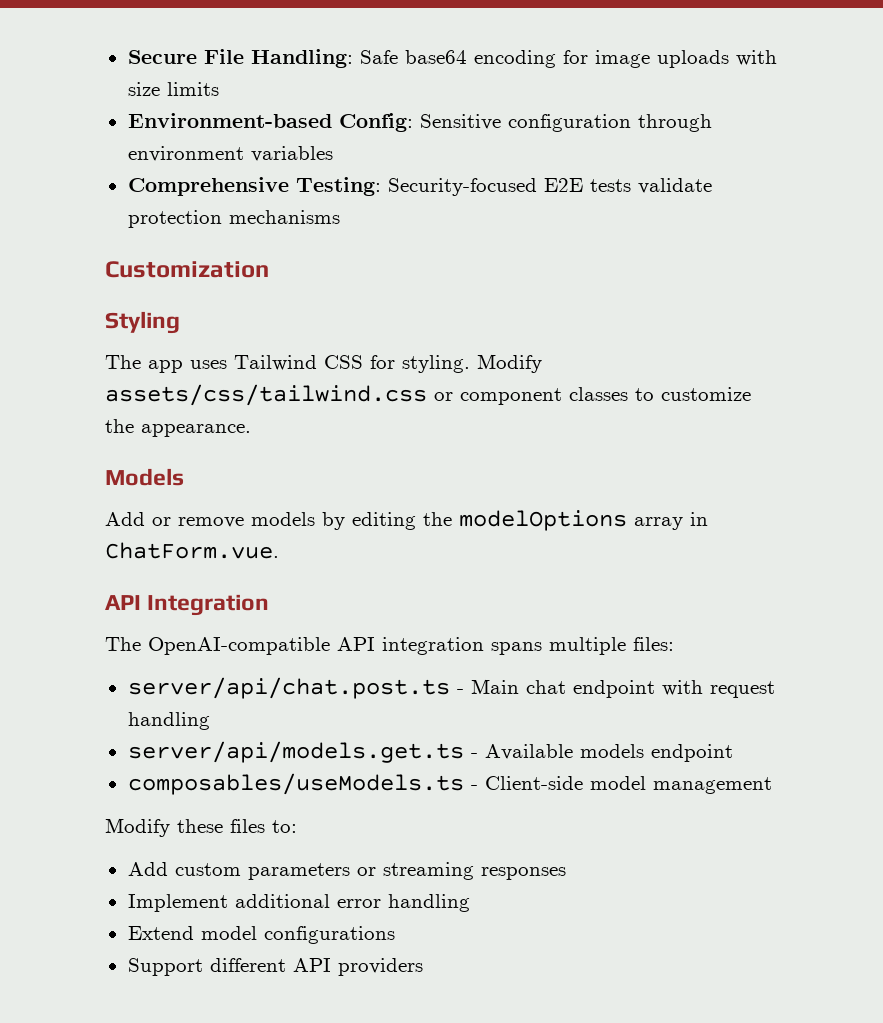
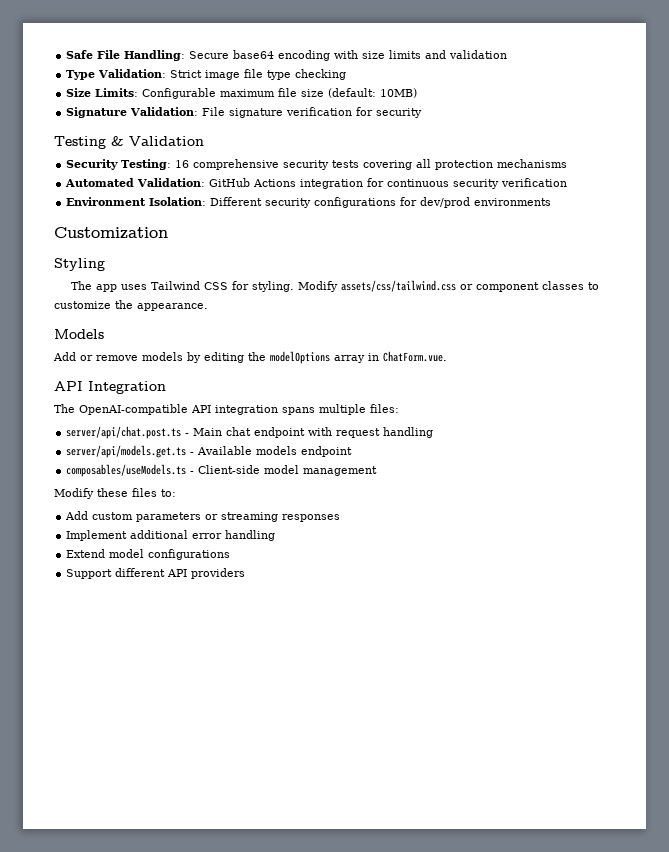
- Secure File Handling: Safe base64 encoding for image uploads with size limits
- Environment-based Config: Sensitive configuration through environment variables
- Comprehensive Testing: Security-focused E2E tests validate protection mechanisms
+ Safe File Handling: Secure base64 encoding with size limits and validation
+ Type Validation: Strict image file type checking
+ Size Limits: Configurable maximum file size (default: 10MB)
+ Signature Validation: File signature verification for security
+ Testing & Validation
+ Security Testing: 16 comprehensive security tests covering all protection mechanisms
+ Automated Validation: GitHub Actions integration for continuous security verification
+ Environment Isolation: Different security configurations for dev/prod environments

